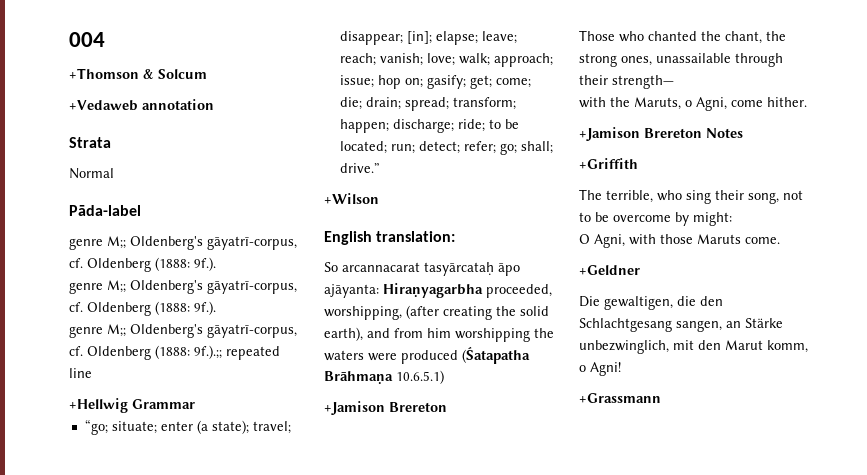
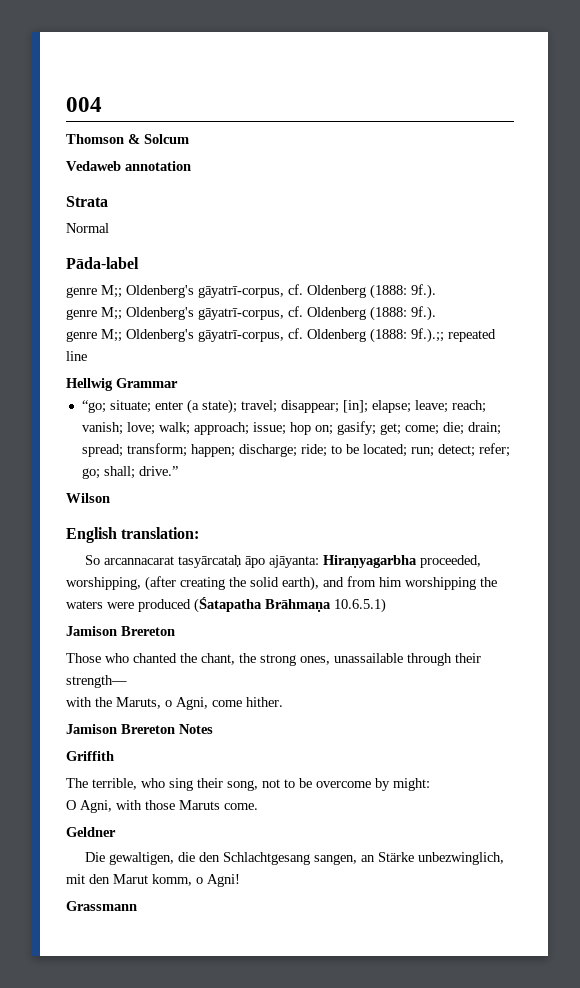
- +Thomson & Solcum
+ Thomson & Solcum
- +Vedaweb annotation
+ Vedaweb annotation
- +Hellwig Grammar
+ Hellwig Grammar
- +Wilson
+ Wilson
  So arcannacarat tasyārcataḥ āpo ajāyanta: Hiraṇyagarbha proceeded, worshipping, (after creating the solid earth), and from him worshipping the waters were produced (Śatapatha Brāhmaṇa 10.6.5.1)
- +Jamison Brereton
+ Jamison Brereton
- +Jamison Brereton Notes
+ Jamison Brereton Notes
- +Griffith
+ Griffith
- +Geldner
+ Geldner
- +Grassmann
+ Grassmann

